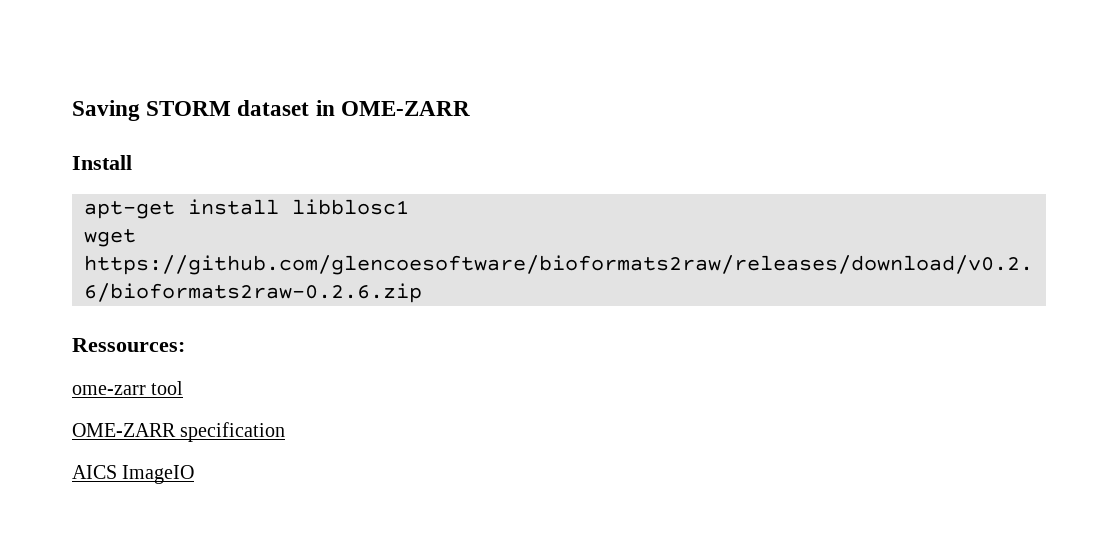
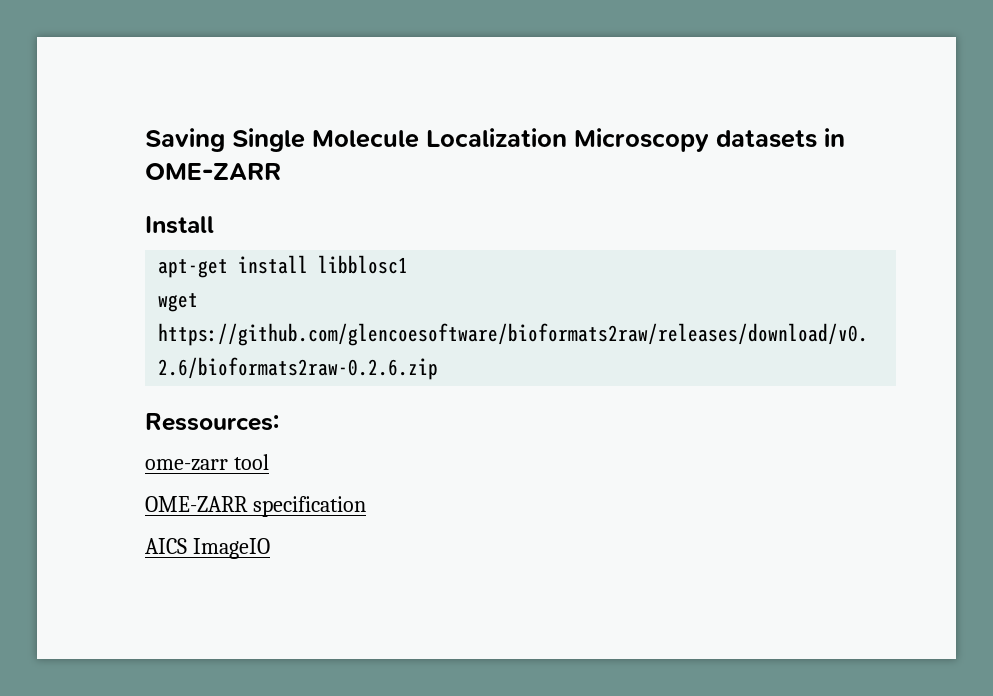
- Saving STORM dataset in OME-ZARR
+ Saving Single Molecule Localization Microscopy datasets in OME-ZARR

